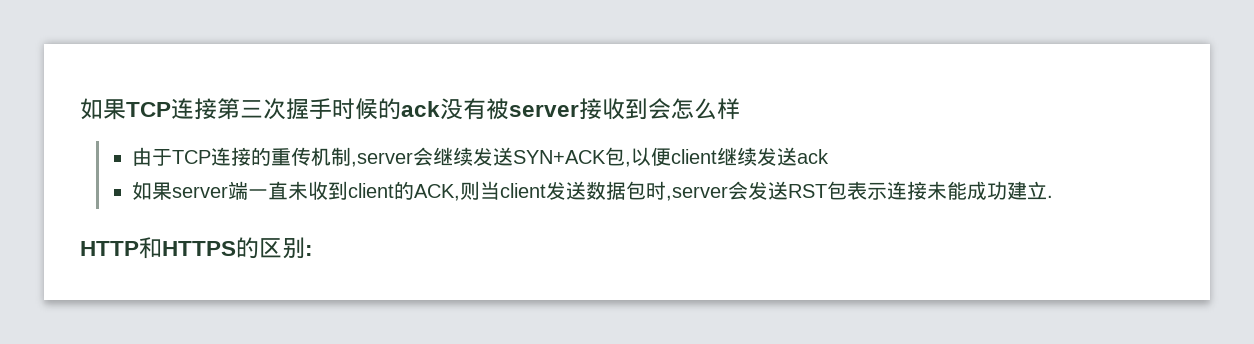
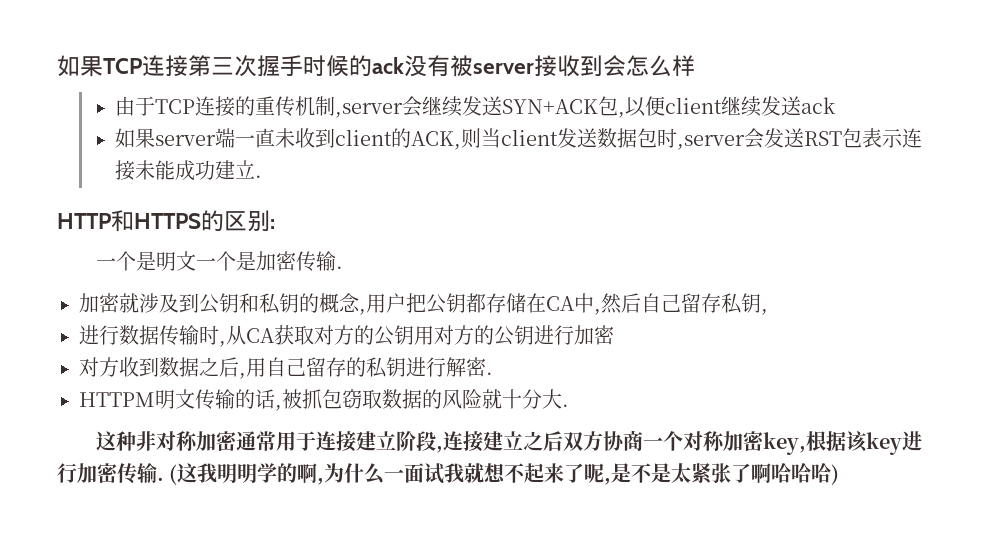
+ 一个是明文一个是加密传输.
+ 加密就涉及到公钥和私钥的概念,用户把公钥都存储在CA中,然后自己留存私钥,
+ 进行数据传输时,从CA获取对方的公钥用对方的公钥进行加密
+ 对方收到数据之后,用自己留存的私钥进行解密.
+ HTTPM明文传输的话,被抓包窃取数据的风险就十分大.
+ 这种非对称加密通常用于连接建立阶段,连接建立之后双方协商一个对称加密key,根据该key进行加密传输. (这我明明学的啊,为什么一面试我就想不起来了呢,是不是太紧张了啊哈哈哈)

